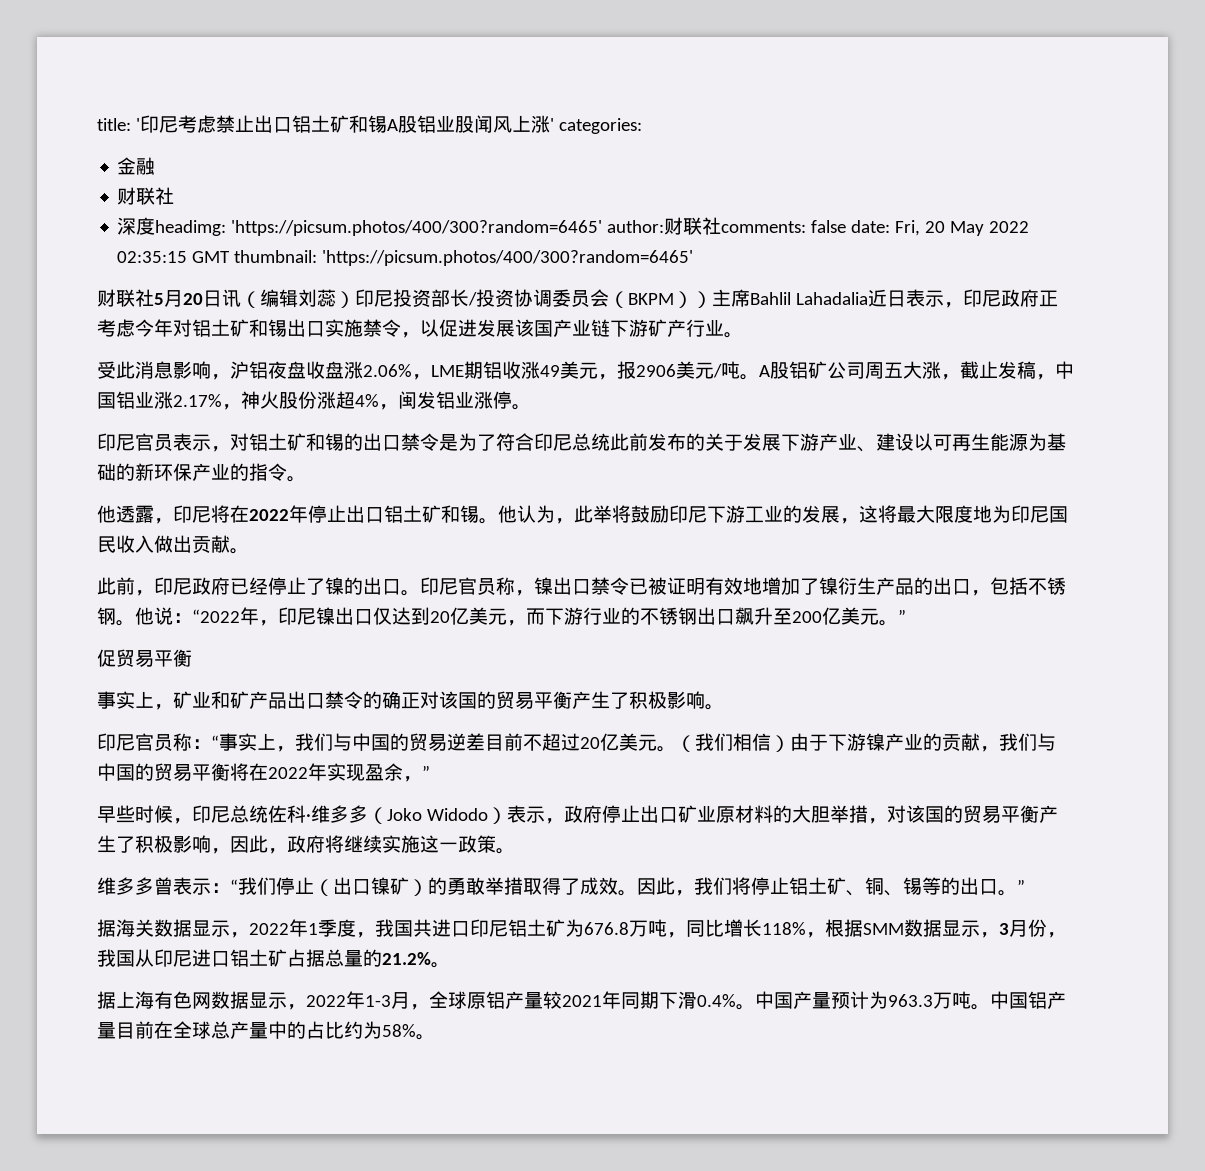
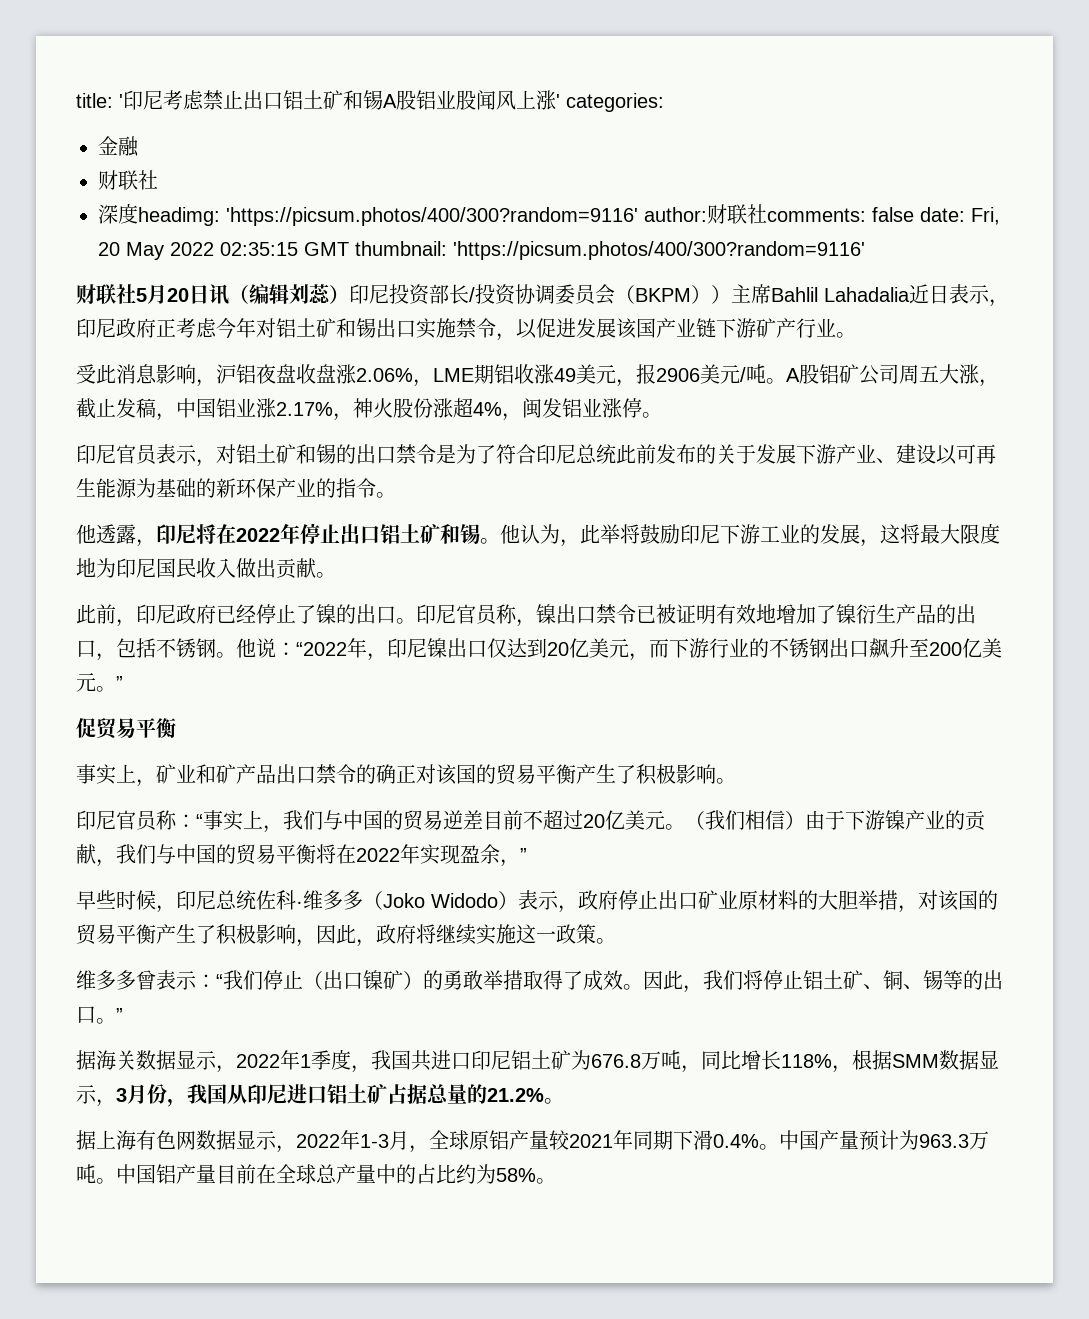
- 深度headimg: 'https://picsum.photos/400/300?random=6465' author:财联社comments: false date: Fri, 20 May 2022 02:35:15 GMT thumbnail: 'https://picsum.photos/400/300?random=6465'
+ 深度headimg: 'https://picsum.photos/400/300?random=9116' author:财联社comments: false date: Fri, 20 May 2022 02:35:15 GMT thumbnail: 'https://picsum.photos/400/300?random=9116'

